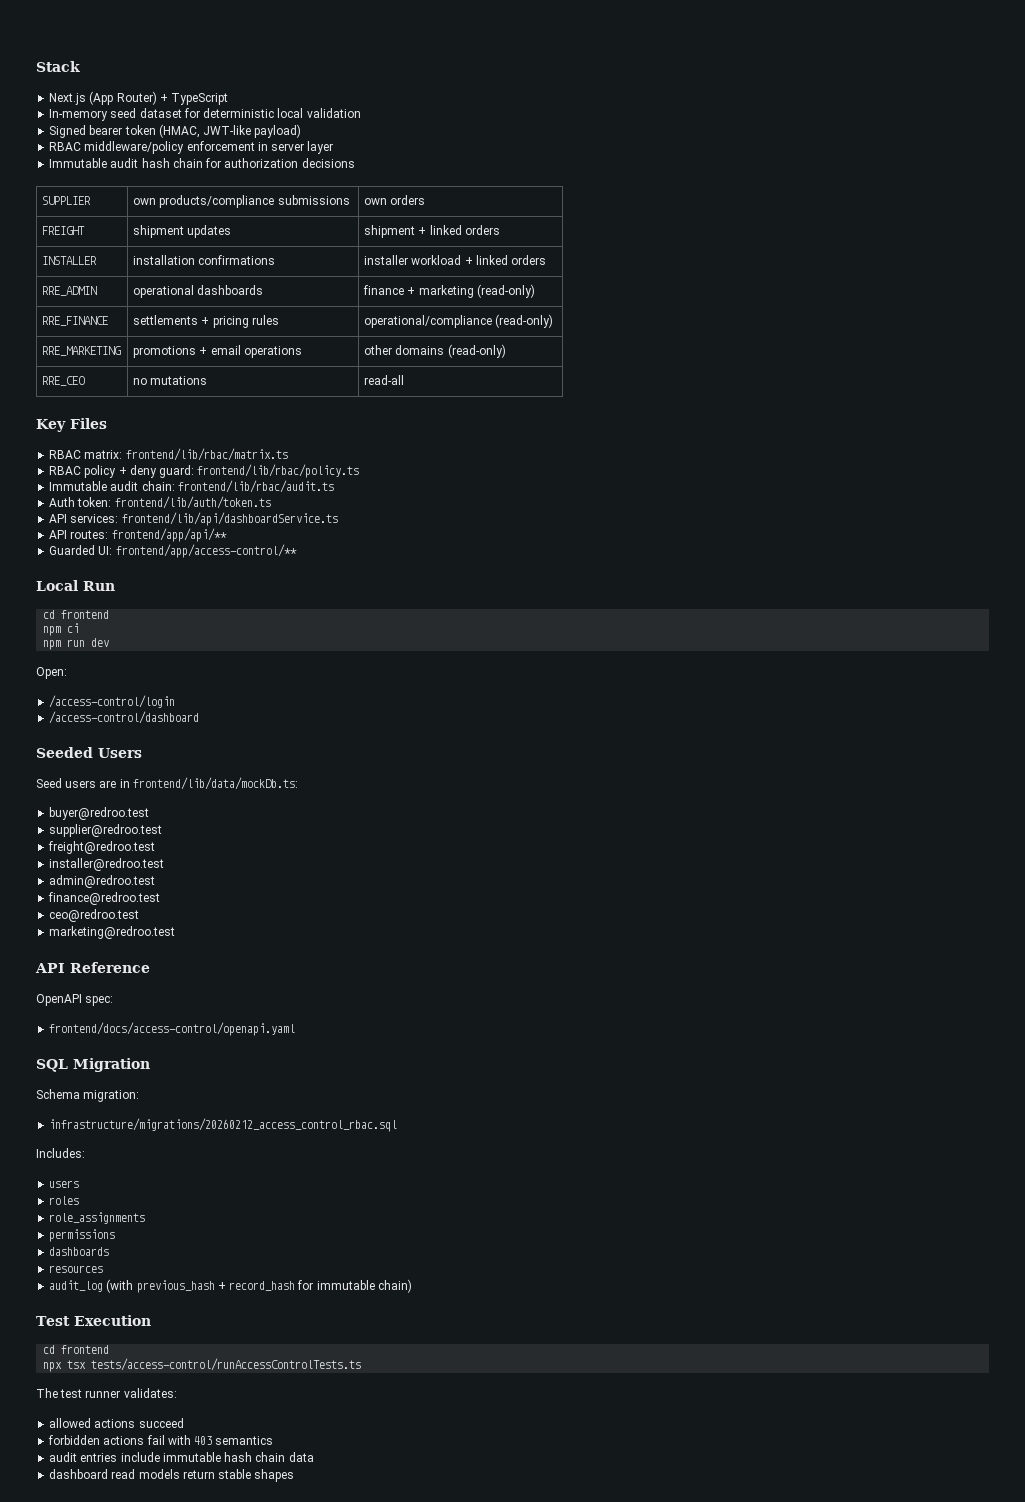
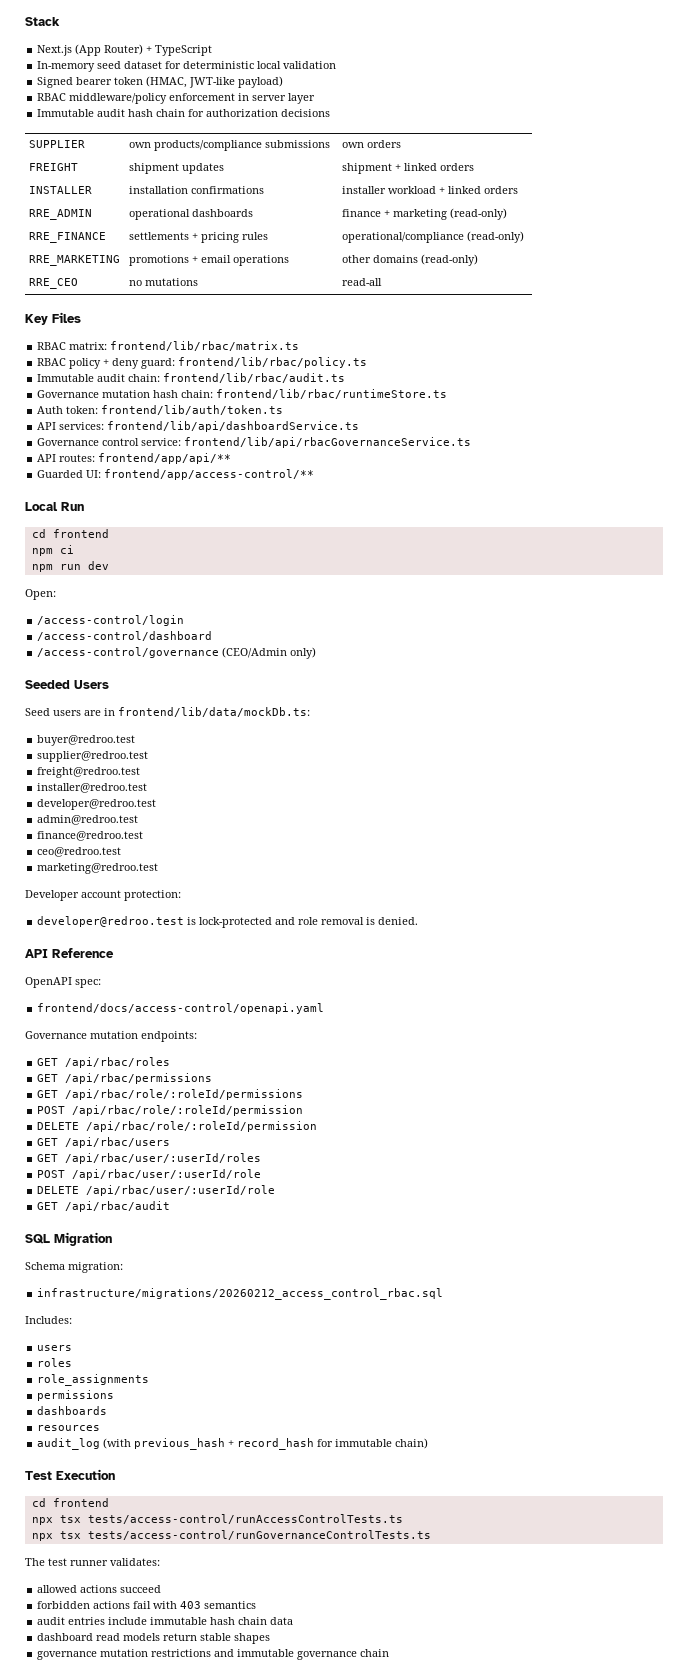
+ Governance mutation hash chain: frontend/lib/rbac/runtimeStore.ts
+ Governance control service: frontend/lib/api/rbacGovernanceService.ts
+ /access-control/governance (CEO/Admin only)
  installer@redroo.test
+ developer@redroo.test
+ Developer account protection:
+ developer@redroo.test is lock-protected and role removal is denied.
+ Governance mutation endpoints:
+ GET /api/rbac/roles
+ GET /api/rbac/permissions
+ GET /api/rbac/role/:roleId/permissions
+ POST /api/rbac/role/:roleId/permission
+ DELETE /api/rbac/role/:roleId/permission
+ GET /api/rbac/users
+ GET /api/rbac/user/:userId/roles
+ POST /api/rbac/user/:userId/role
+ DELETE /api/rbac/user/:userId/role
+ GET /api/rbac/audit
+ npx tsx tests/access-control/runGovernanceControlTests.ts
+ governance mutation restrictions and immutable governance chain

